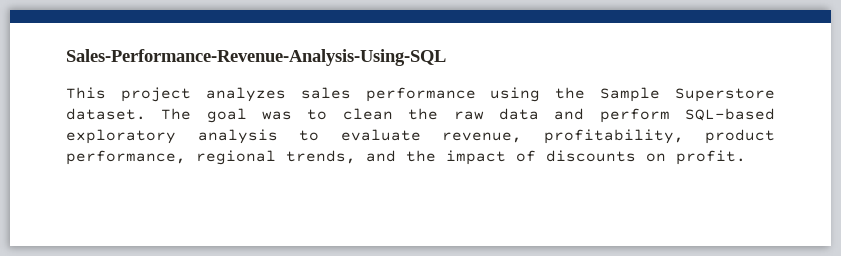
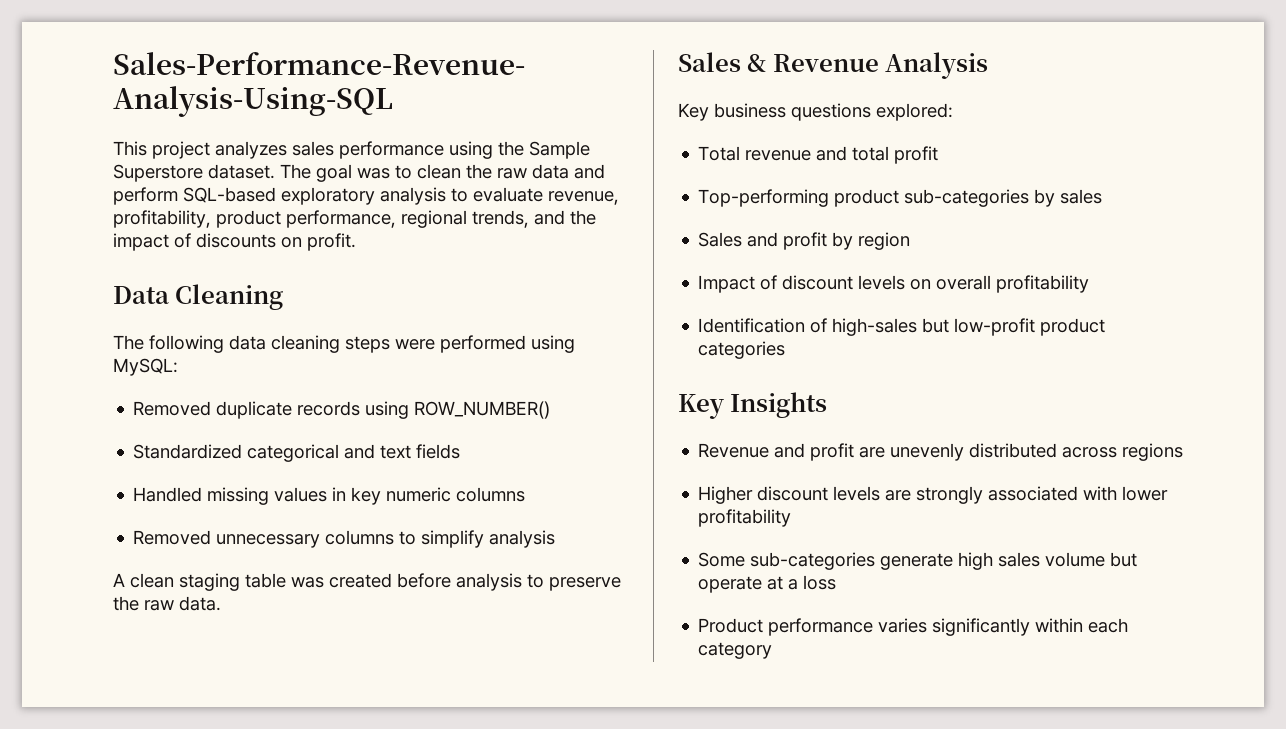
+ Data Cleaning
+ The following data cleaning steps were performed using MySQL:
+ Removed duplicate records using ROW_NUMBER()
+ Standardized categorical and text fields
+ Handled missing values in key numeric columns
+ Removed unnecessary columns to simplify analysis
+ A clean staging table was created before analysis to preserve the raw data.
+ Sales & Revenue Analysis
+ Key business questions explored:
+ Total revenue and total profit
+ Top-performing product sub-categories by sales
+ Sales and profit by region
+ Impact of discount levels on overall profitability
+ Identification of high-sales but low-profit product categories
+ Key Insights
+ Revenue and profit are unevenly distributed across regions
+ Higher discount levels are strongly associated with lower profitability
+ Some sub-categories generate high sales volume but operate at a loss
+ Product performance varies significantly within each category

